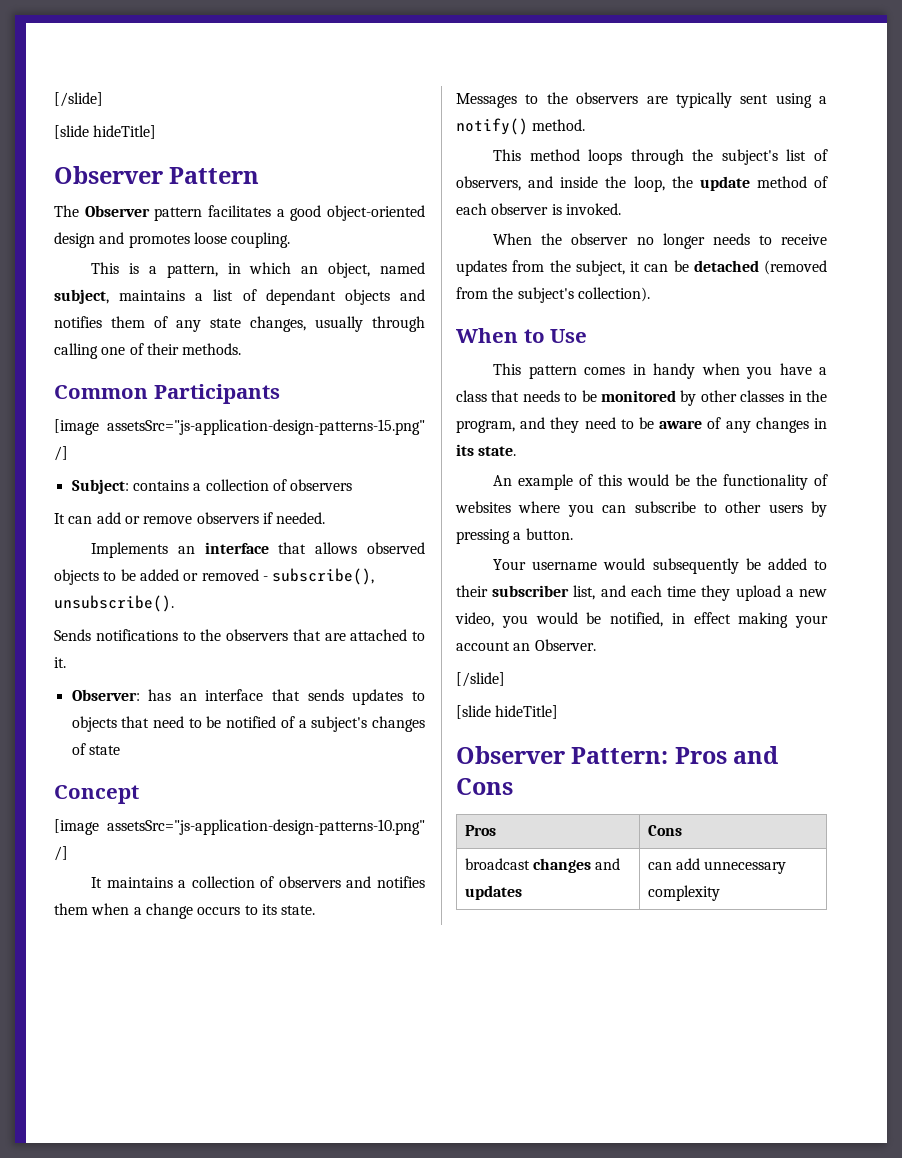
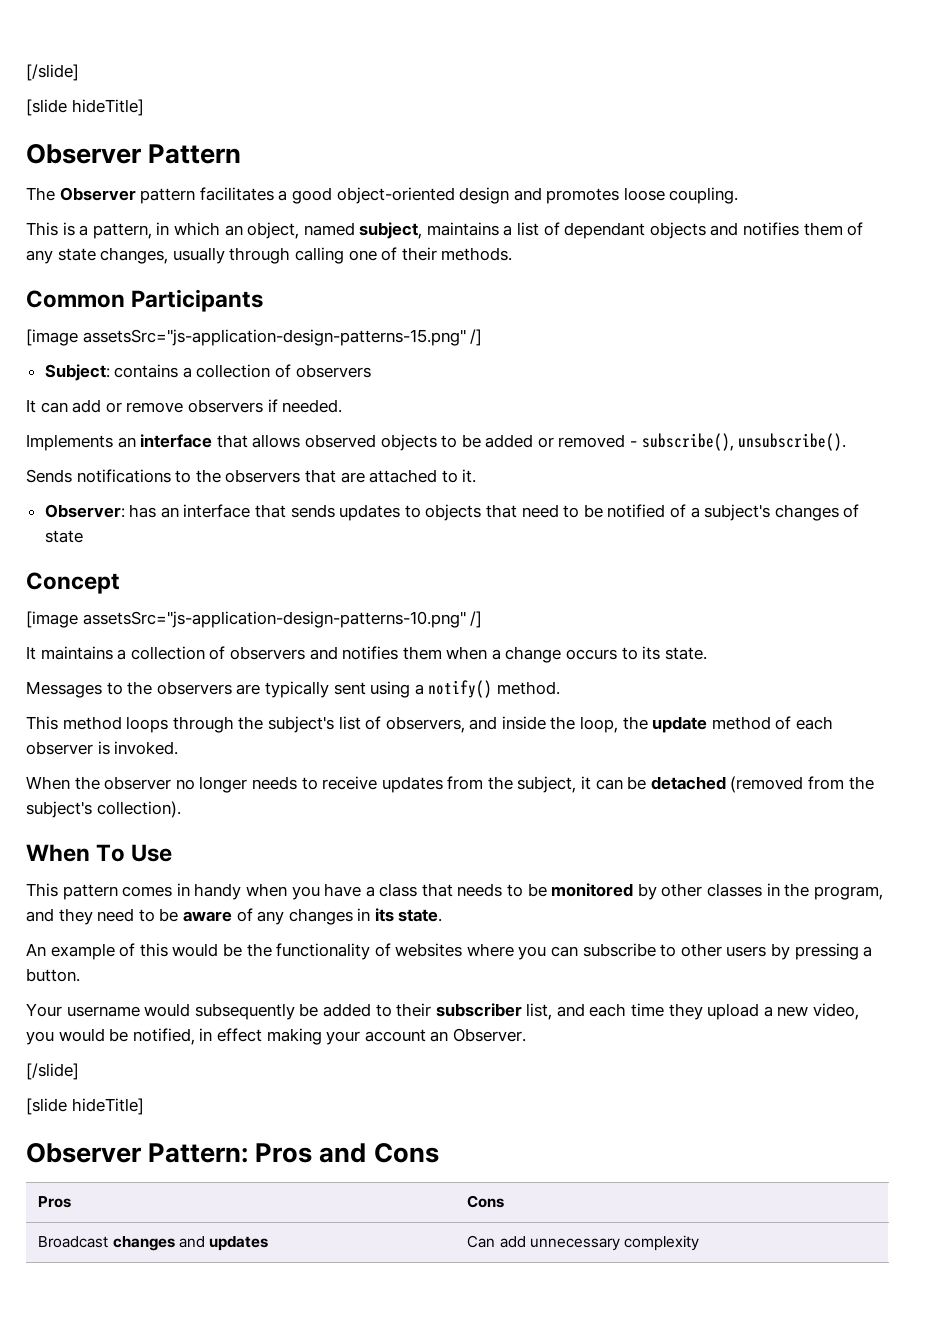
- When to Use
+ When To Use
- broadcast changes and updates | can add unnecessary complexity
+ Broadcast changes and updates | Can add unnecessary complexity

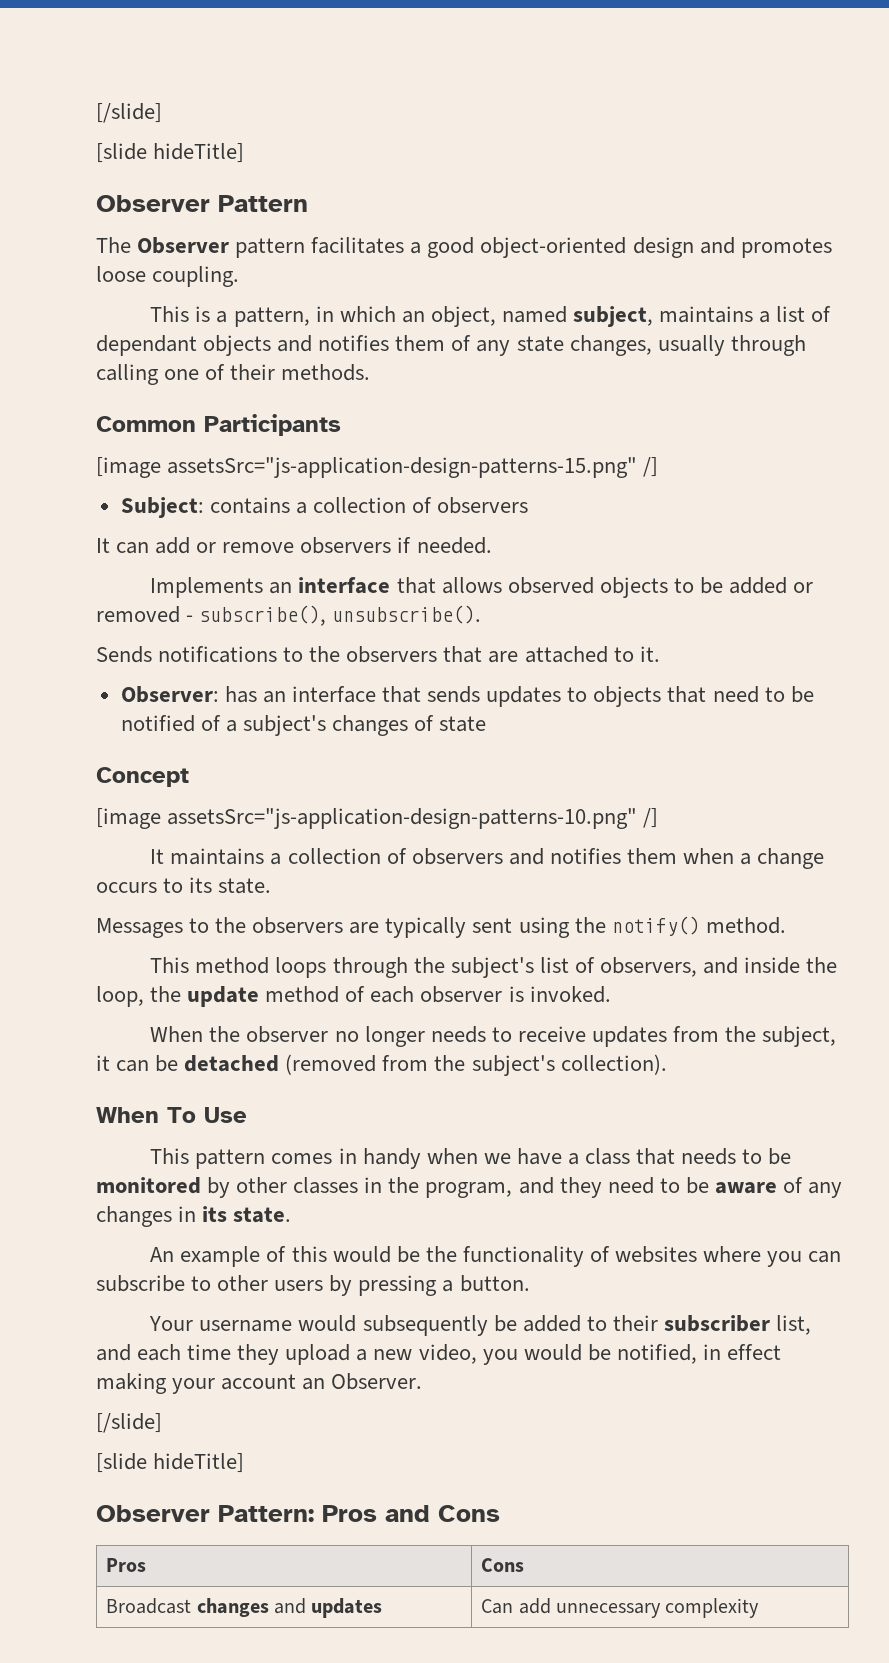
- Messages to the observers are typically sent using a notify() method.
+ Messages to the observers are typically sent using the notify() method.
- This pattern comes in handy when you have a class that needs to be monitored by other classes in the program, and they need to be aware of any changes in its state.
+ This pattern comes in handy when we have a class that needs to be monitored by other classes in the program, and they need to be aware of any changes in its state.

